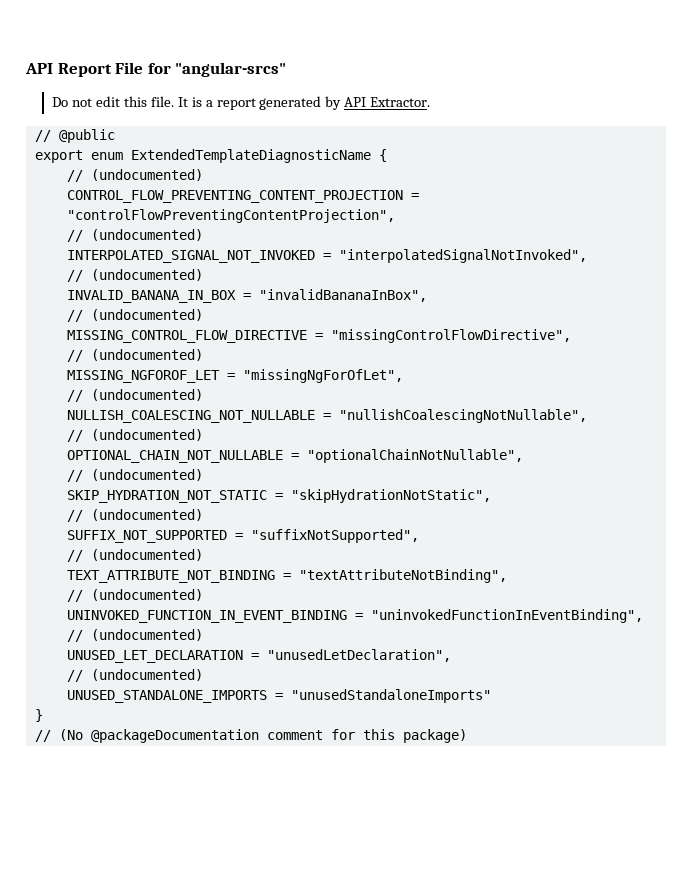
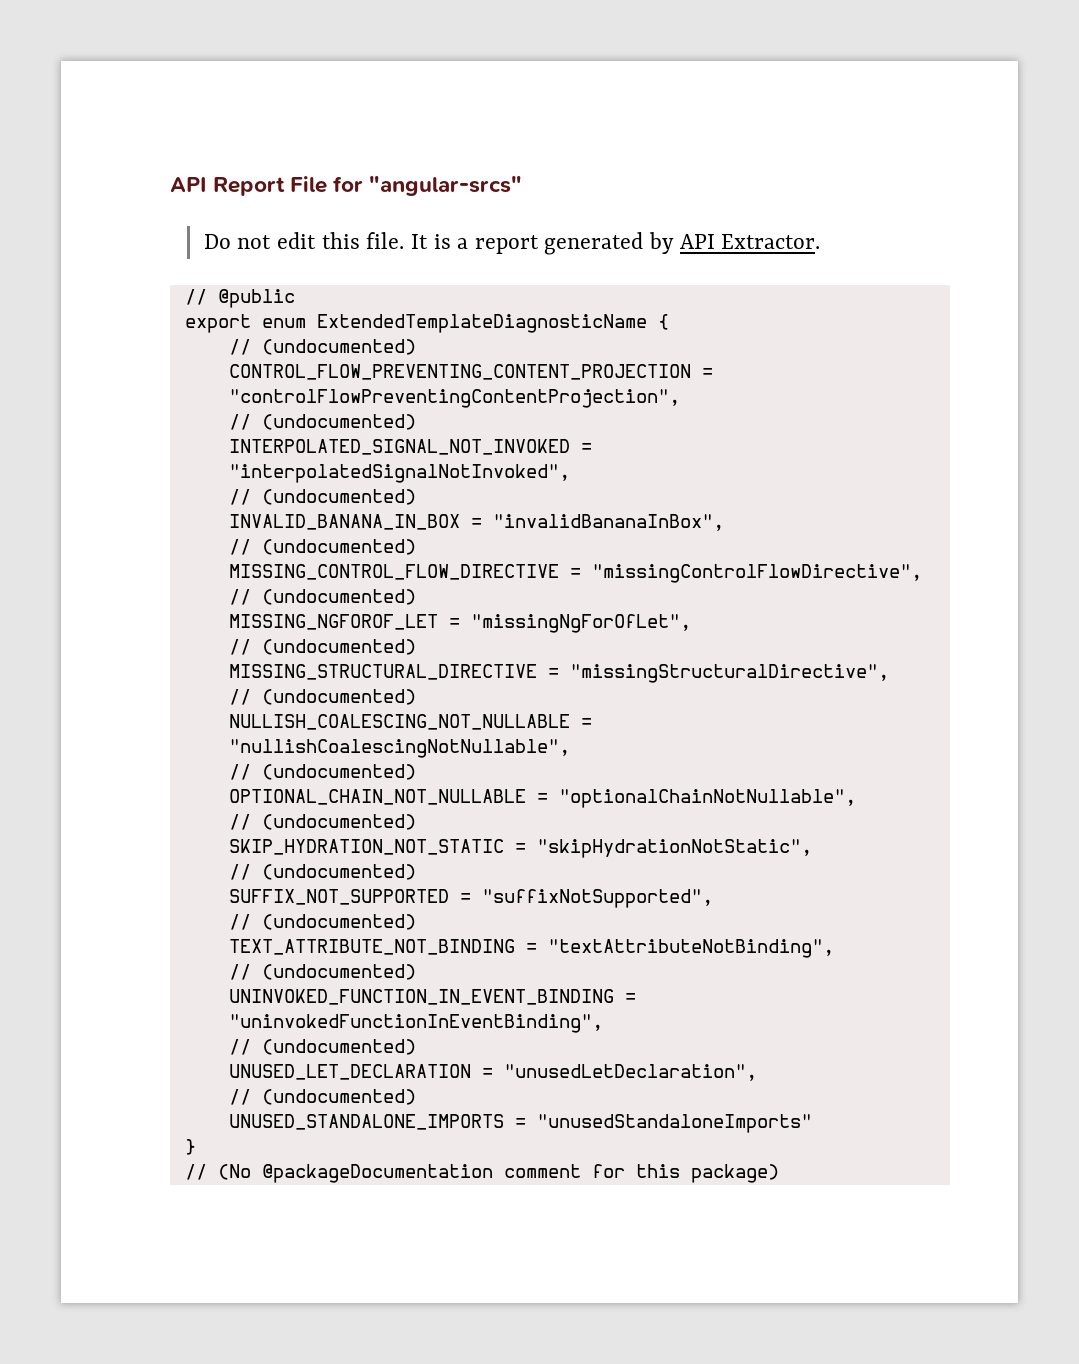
+ MISSING_STRUCTURAL_DIRECTIVE = "missingStructuralDirective",
+ // (undocumented)

